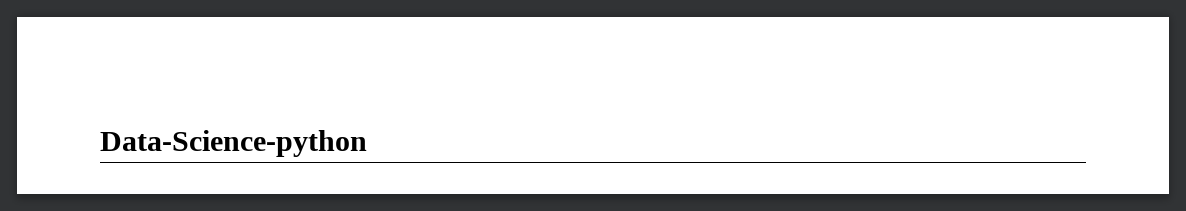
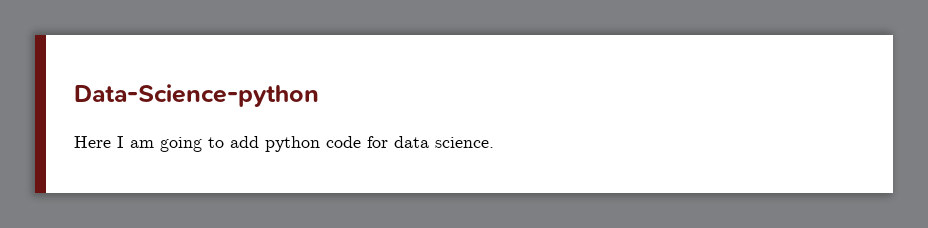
+ Here I am going to add python code for data science.

